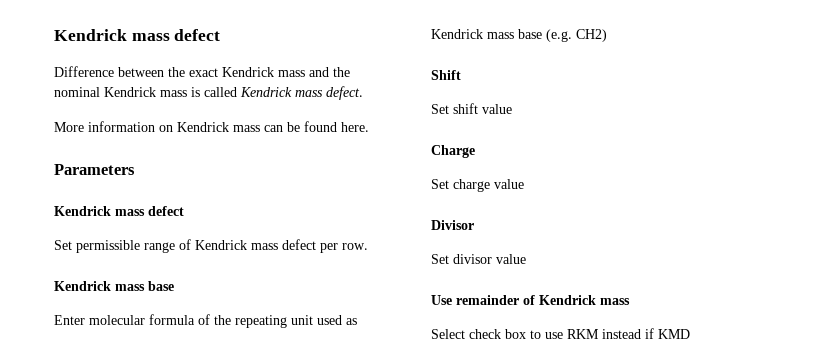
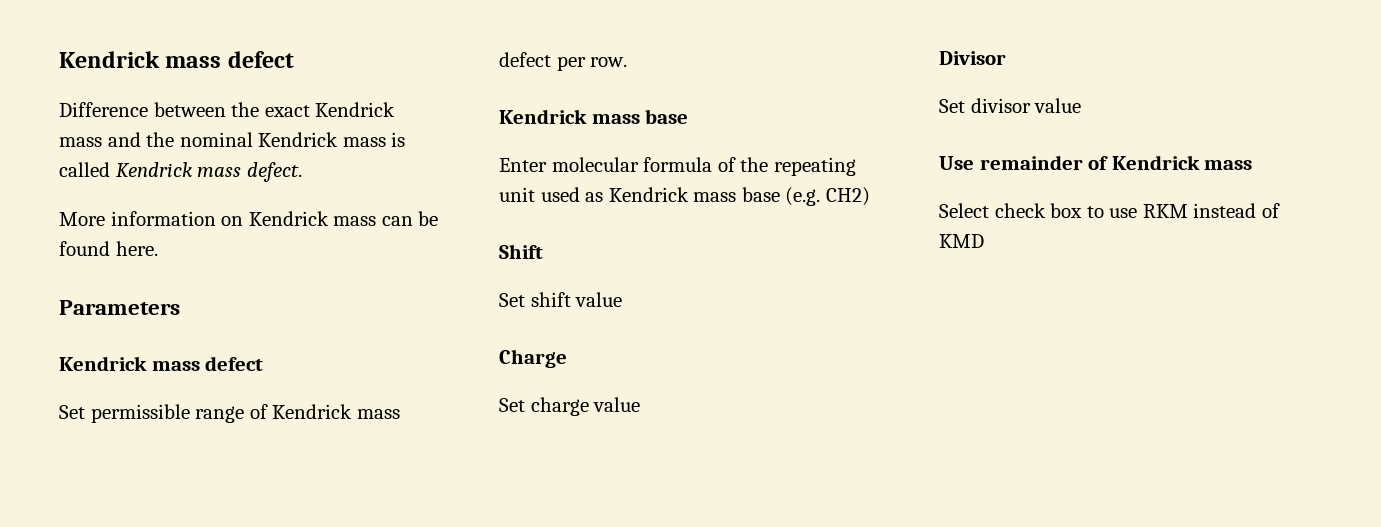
- Select check box to use RKM instead if KMD
+ Select check box to use RKM instead of KMD

